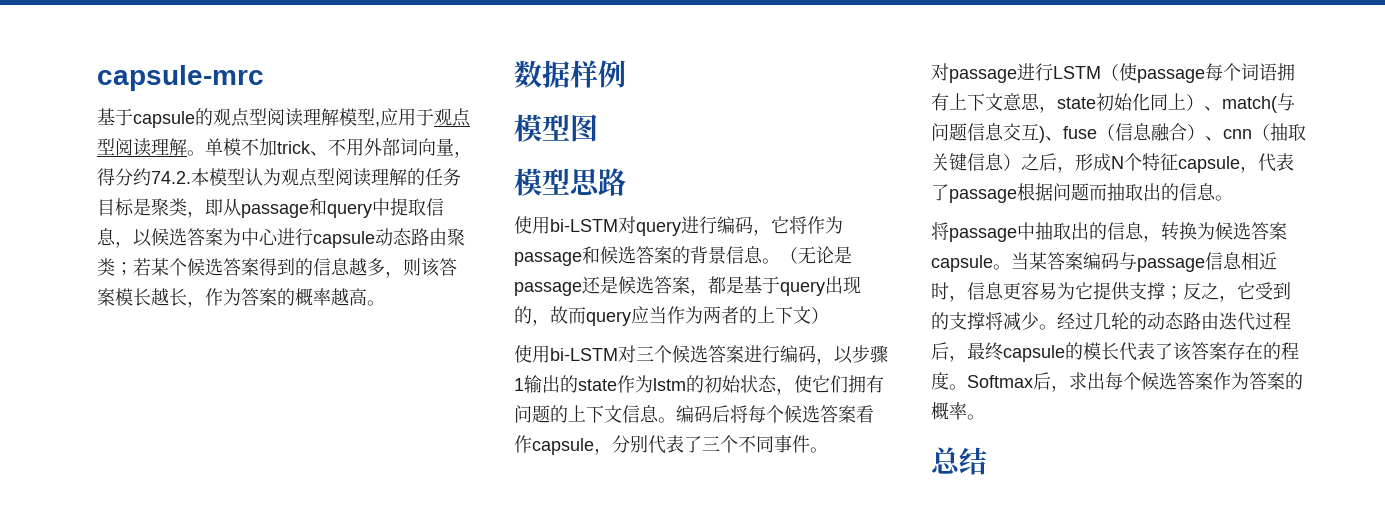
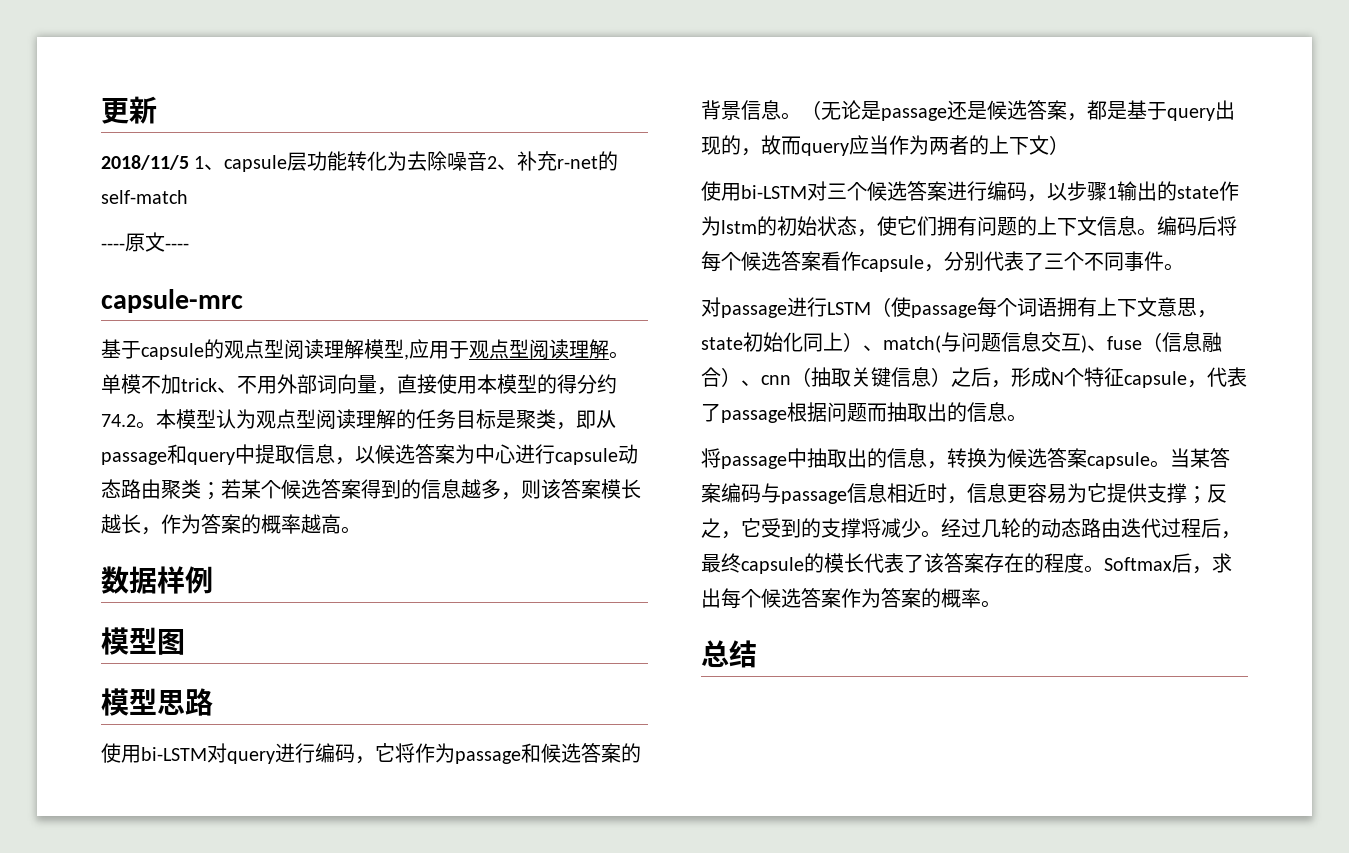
+ 更新
+ 2018/11/5 1、capsule层功能转化为去除噪音2、补充r-net的self-match
+ ----原文----
- 单模不加trick、不用外部词向量，得分约74.2.本模型认为观点型阅读理解的任务目标是聚类，即从passage和query中提取信息，以候选答案为中心进行capsule动态路由聚类；若某个候选答案得到的信息越多，则该答案模长越长，作为答案的概率越高。
+ 单模不加trick、不用外部词向量，直接使用本模型的得分约74.2。本模型认为观点型阅读理解的任务目标是聚类，即从passage和query中提取信息，以候选答案为中心进行capsule动态路由聚类；若某个候选答案得到的信息越多，则该答案模长越长，作为答案的概率越高。

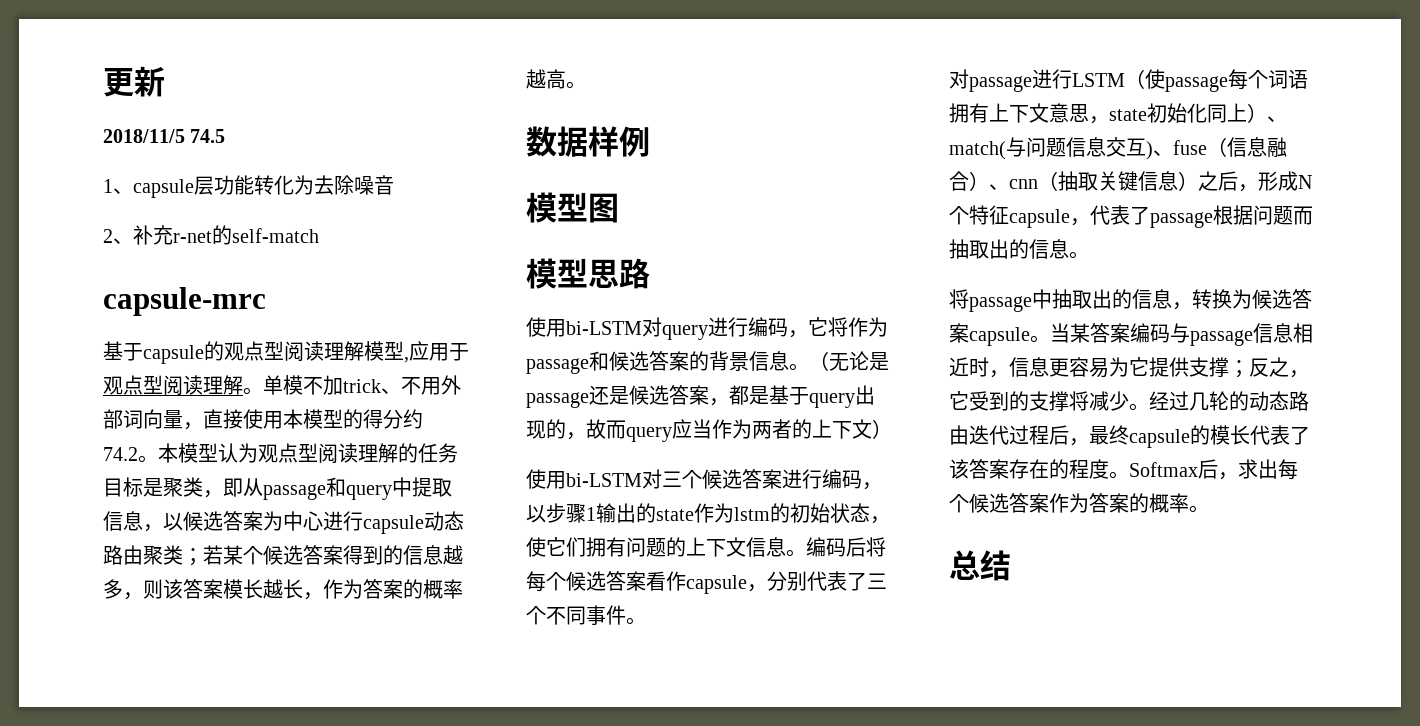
- 2018/11/5 1、capsule层功能转化为去除噪音2、补充r-net的self-match
+ 2018/11/5 74.5
+ 1、capsule层功能转化为去除噪音
+ 2、补充r-net的self-match
- ----原文----

